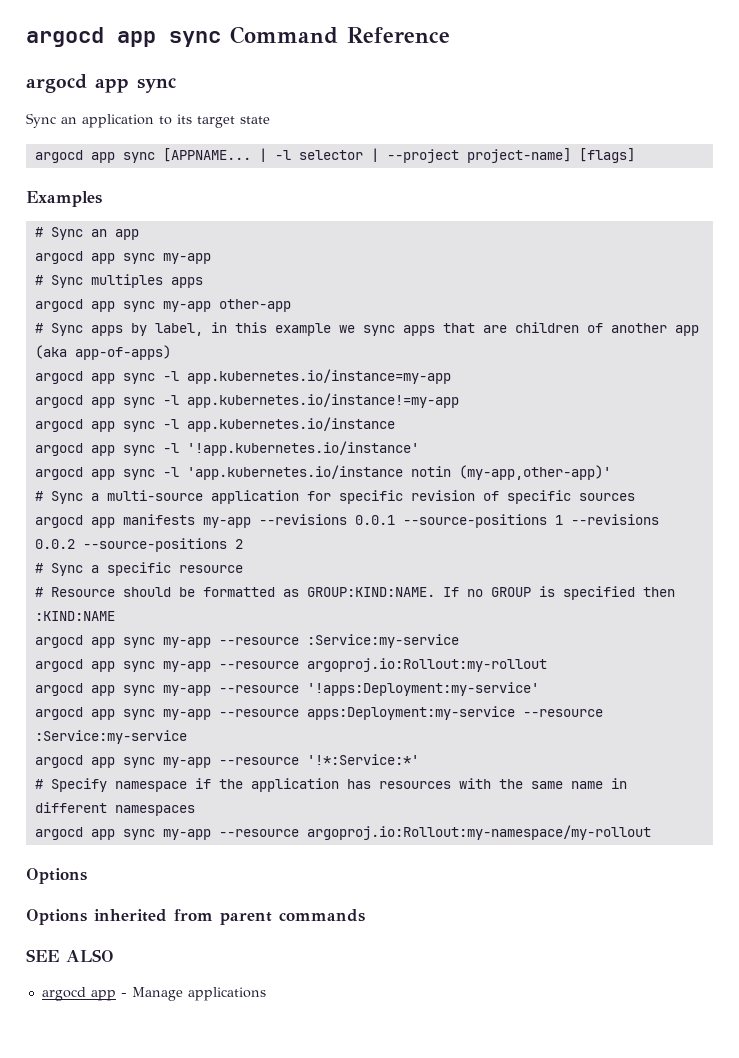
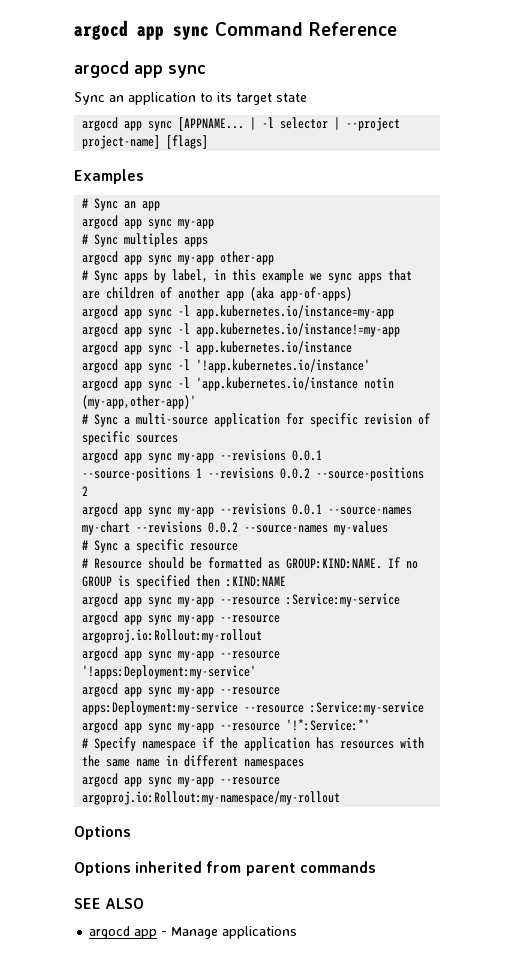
- argocd app manifests my-app --revisions 0.0.1 --source-positions 1 --revisions 0.0.2 --source-positions 2
+ argocd app sync my-app --revisions 0.0.1 --source-positions 1 --revisions 0.0.2 --source-positions 2
+ argocd app sync my-app --revisions 0.0.1 --source-names my-chart --revisions 0.0.2 --source-names my-values

